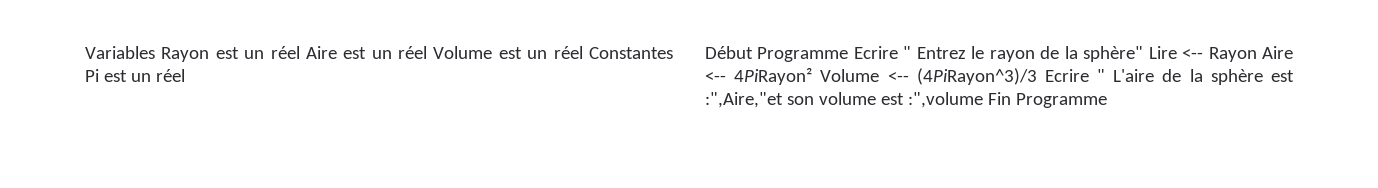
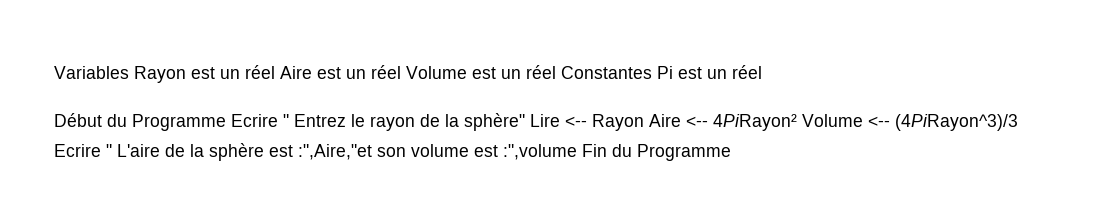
- Début Programme Ecrire " Entrez le rayon de la sphère" Lire <-- Rayon Aire <-- 4PiRayon² Volume <-- (4PiRayon^3)/3 Ecrire " L'aire de la sphère est :",Aire,"et son volume est :",volume Fin Programme
+ Début du Programme Ecrire " Entrez le rayon de la sphère" Lire <-- Rayon Aire <-- 4PiRayon² Volume <-- (4PiRayon^3)/3 Ecrire " L'aire de la sphère est :",Aire,"et son volume est :",volume Fin du Programme

